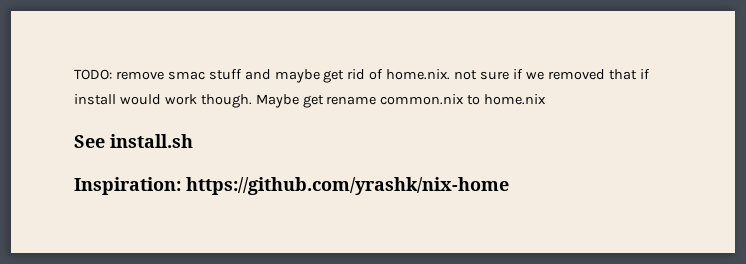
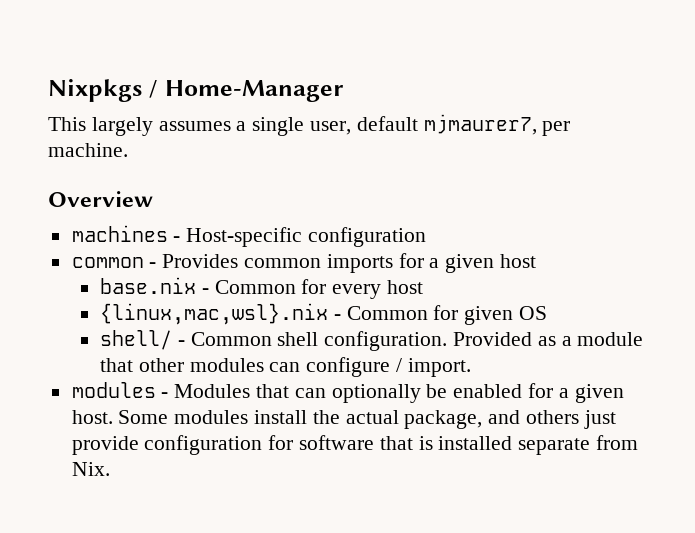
- TODO: remove smac stuff and maybe get rid of home.nix. not sure if we removed that if install would work though. Maybe get rename common.nix to home.nix
- See install.sh
- Inspiration: https://github.com/yrashk/nix-home
+ Nixpkgs / Home-Manager
+ This largely assumes a single user, default mjmaurer7, per machine.
+ Overview
+ machines - Host-specific configuration
+ common - Provides common imports for a given host
+ base.nix - Common for every host
+ {linux,mac,wsl}.nix - Common for given OS
+ shell/ - Common shell configuration. Provided as a module that other modules can configure / import.
+ modules - Modules that can optionally be enabled for a given host. Some modules install the actual package, and others just provide configuration for software that is installed separate from Nix.

